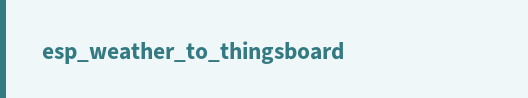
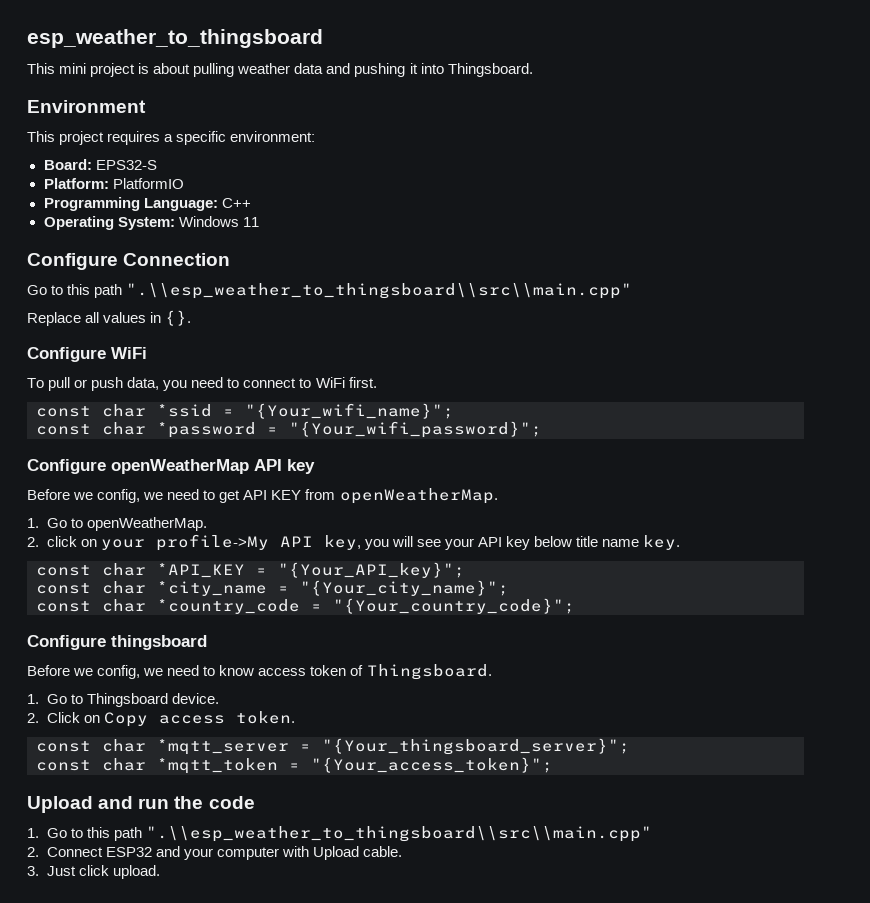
+ This mini project is about pulling weather data and pushing it into Thingsboard.
+ Environment
+ This project requires a specific environment:
+ Board: EPS32-S
+ Platform: PlatformIO
+ Programming Language: C++
+ Operating System: Windows 11
+ Configure Connection
+ Go to this path ".\\esp_weather_to_thingsboard\\src\\main.cpp"
+ Replace all values in {}.
+ Configure WiFi
+ To pull or push data, you need to connect to WiFi first.
+ const char *ssid = "{Your_wifi_name}";
+ const char *password = "{Your_wifi_password}";
+ Configure openWeatherMap API key
+ Before we config, we need to get API KEY from openWeatherMap.
+ 1. Go to openWeatherMap.
+ 2. click on your profile->My API key, you will see your API key below title name key.
+ const char *API_KEY = "{Your_API_key}";
+ const char *city_name = "{Your_city_name}";
+ const char *country_code = "{Your_country_code}";
+ Configure thingsboard
+ Before we config, we need to know access token of Thingsboard.
+ 1. Go to Thingsboard device.
+ 2. Click on Copy access token.
+ const char *mqtt_server = "{Your_thingsboard_server}";
+ const char *mqtt_token = "{Your_access_token}";
+ Upload and run the code
+ 1. Go to this path ".\\esp_weather_to_thingsboard\\src\\main.cpp"
+ 2. Connect ESP32 and your computer with Upload cable.
+ 3. Just click upload.

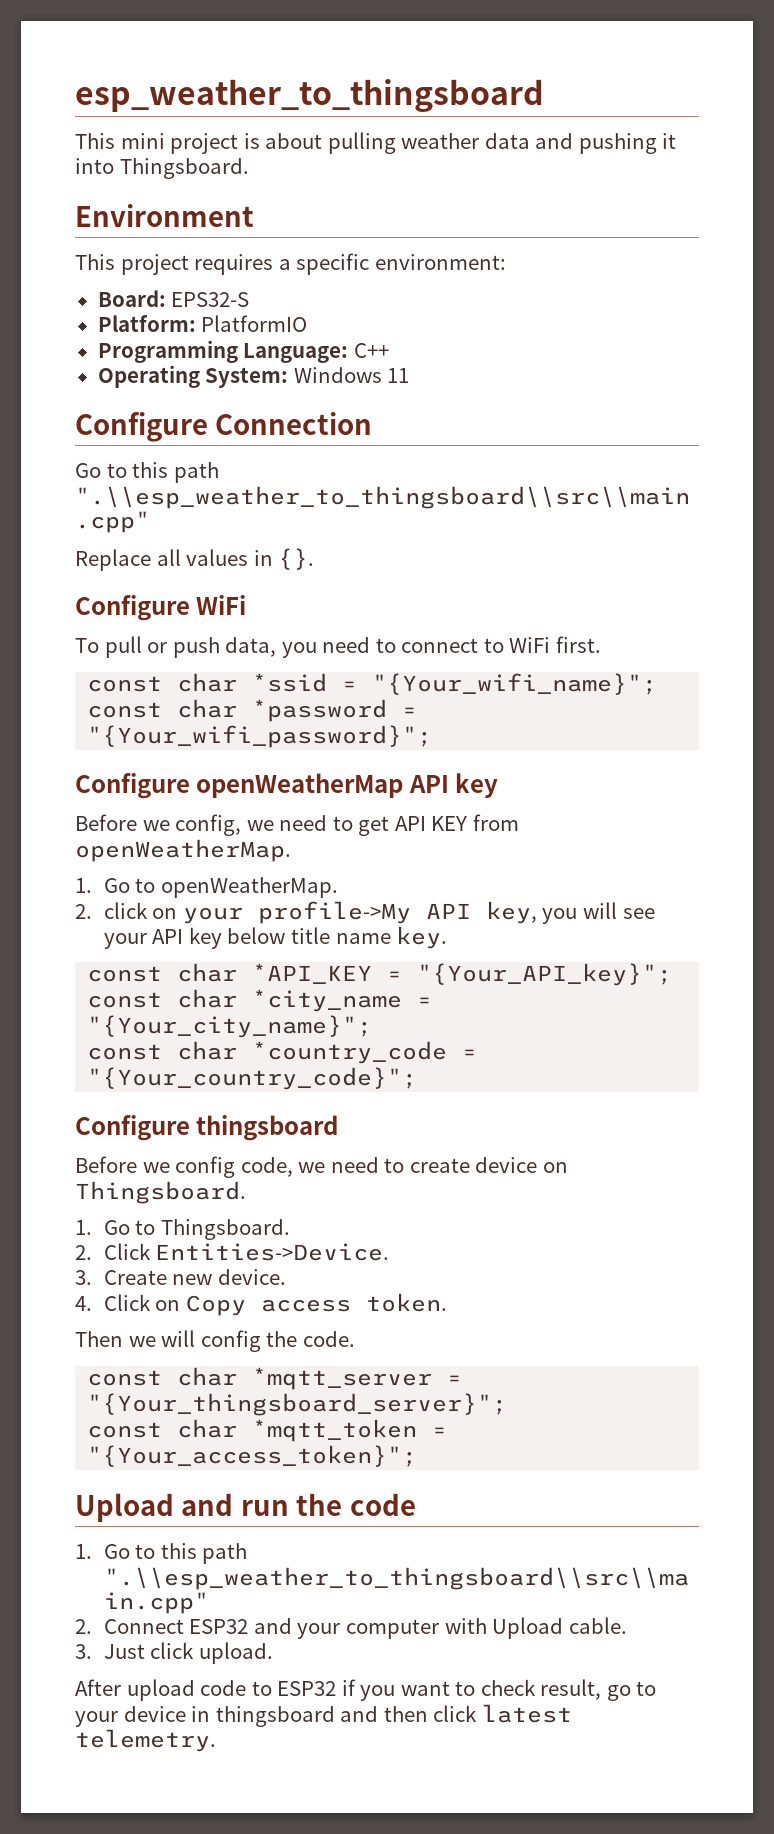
- Before we config, we need to know access token of Thingsboard.
+ Before we config code, we need to create device on Thingsboard.
- 1. Go to Thingsboard device.
+ 1. Go to Thingsboard.
+ 2. Click Entities->Device.
+ 3. Create new device.
- 2. Click on Copy access token.
+ 4. Click on Copy access token.
+ Then we will config the code.
+ After upload code to ESP32 if you want to check result, go to your device in thingsboard and then click latest telemetry.

